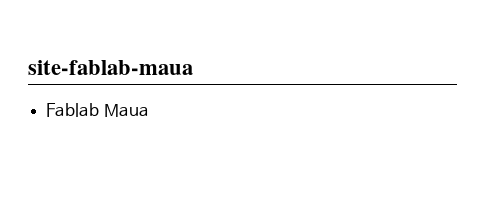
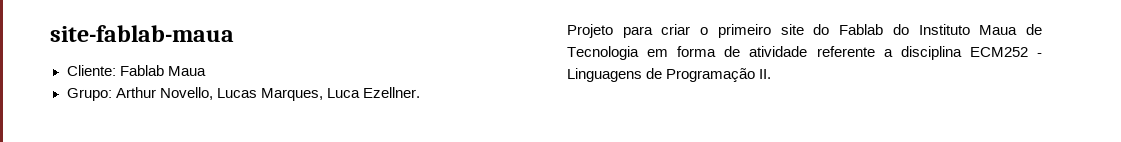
- Fablab Maua
+ Cliente: Fablab Maua
+ Grupo: Arthur Novello, Lucas Marques, Luca Ezellner.
+ Projeto para criar o primeiro site do Fablab do Instituto Maua de Tecnologia em forma de atividade referente a disciplina ECM252 - Linguagens de Programação II.

